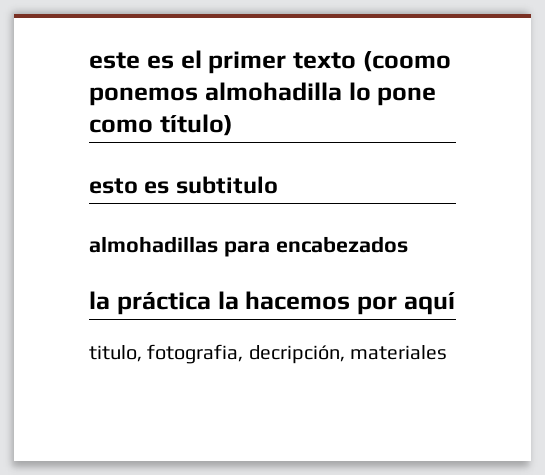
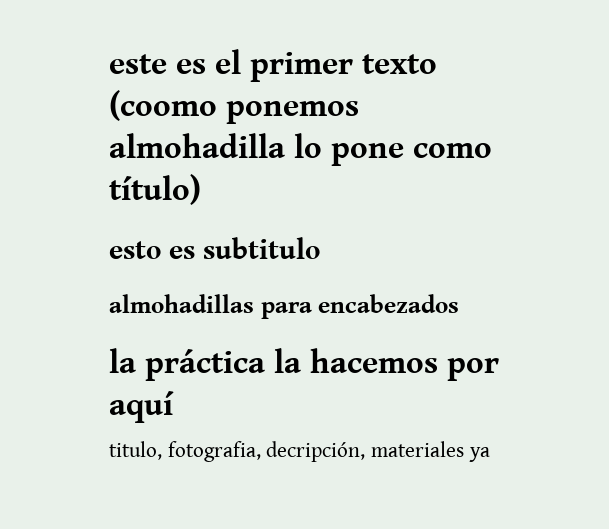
- titulo, fotografia, decripción, materiales
+ titulo, fotografia, decripción, materiales ya

